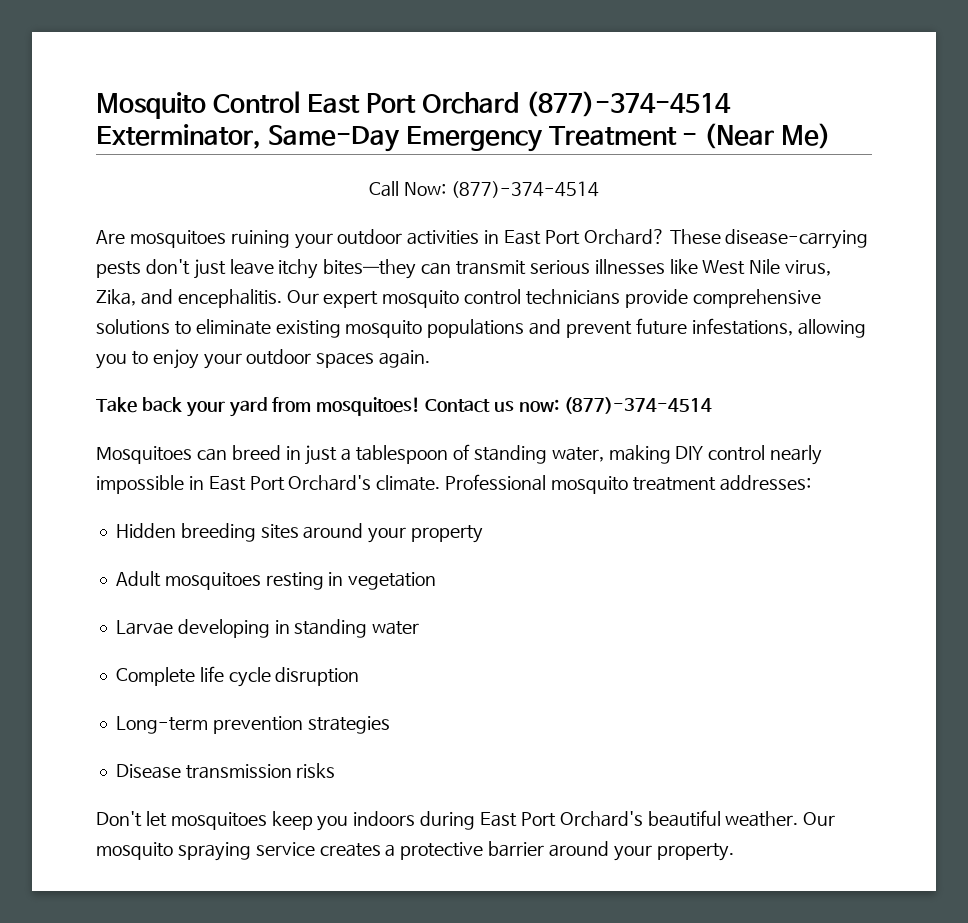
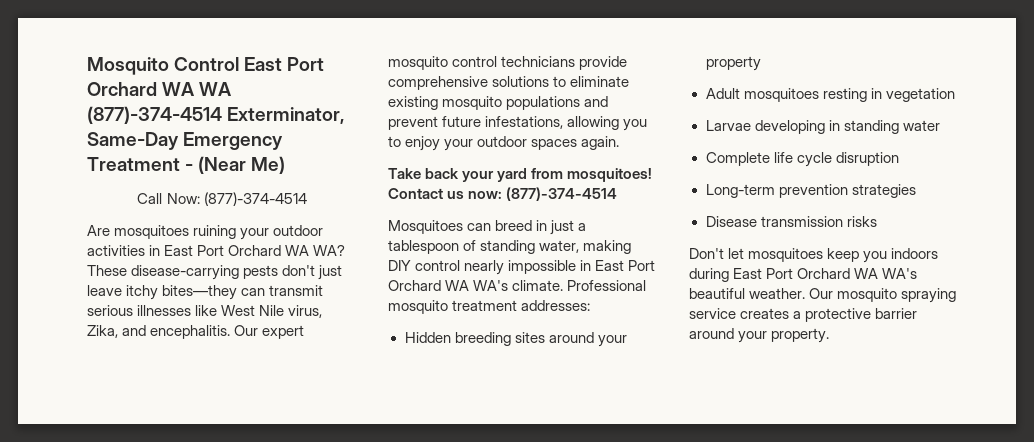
- Mosquito Control East Port Orchard (877)-374-4514 Exterminator, Same-Day Emergency Treatment - (Near Me)
+ Mosquito Control East Port Orchard WA WA (877)-374-4514 Exterminator, Same-Day Emergency Treatment - (Near Me)
- Are mosquitoes ruining your outdoor activities in East Port Orchard?
+ Are mosquitoes ruining your outdoor activities in East Port Orchard WA WA?
- Mosquitoes can breed in just a tablespoon of standing water, making DIY control nearly impossible in East Port Orchard's climate.
+ Mosquitoes can breed in just a tablespoon of standing water, making DIY control nearly impossible in East Port Orchard WA WA's climate.
- Don't let mosquitoes keep you indoors during East Port Orchard's beautiful weather.
+ Don't let mosquitoes keep you indoors during East Port Orchard WA WA's beautiful weather.

